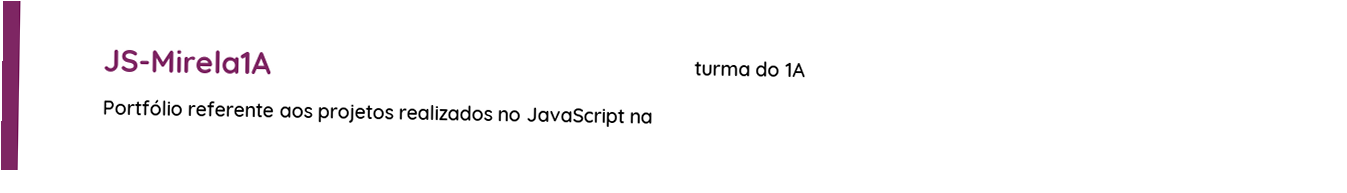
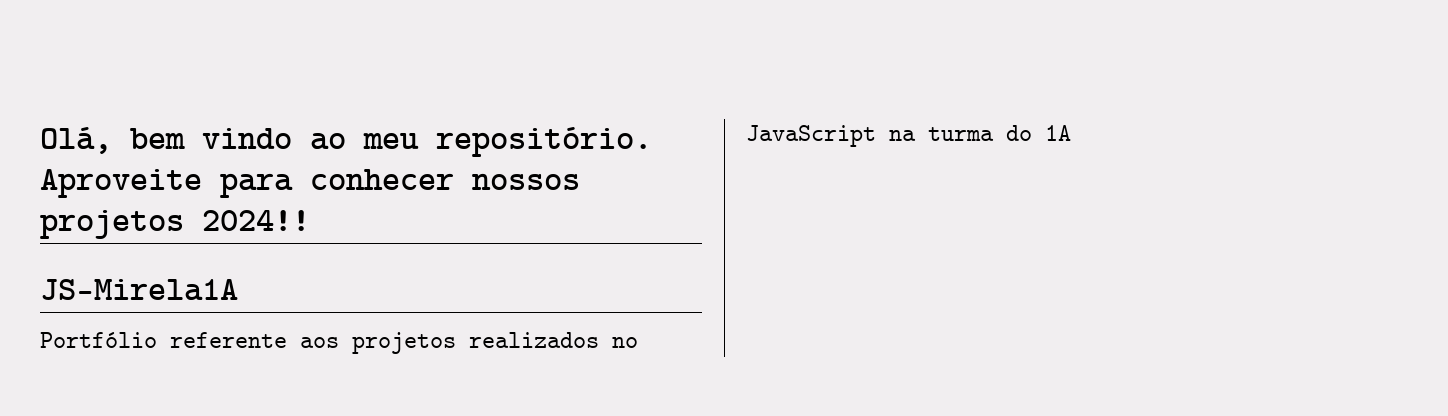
+ Olá, bem vindo ao meu repositório. Aproveite para conhecer nossos projetos 2024!!

